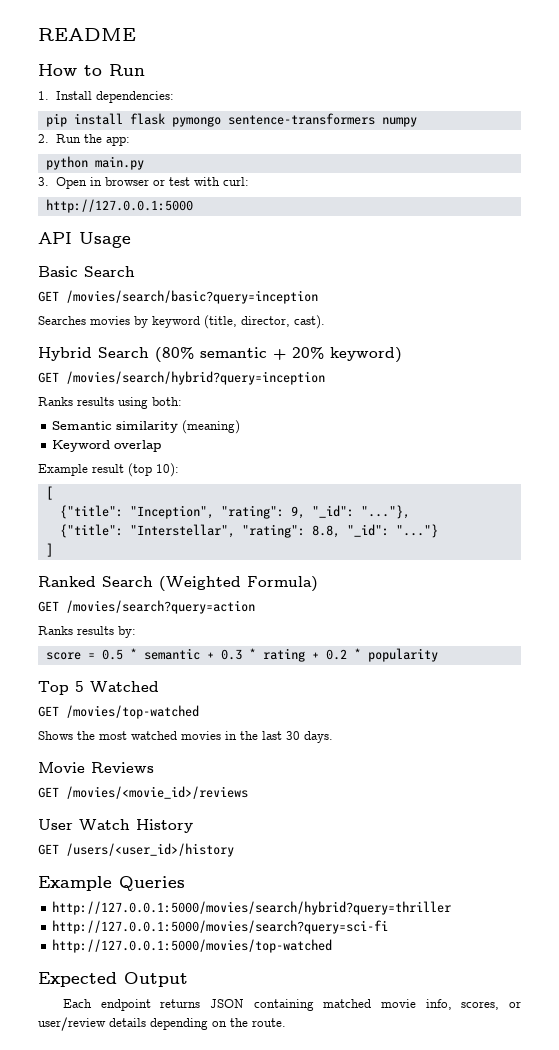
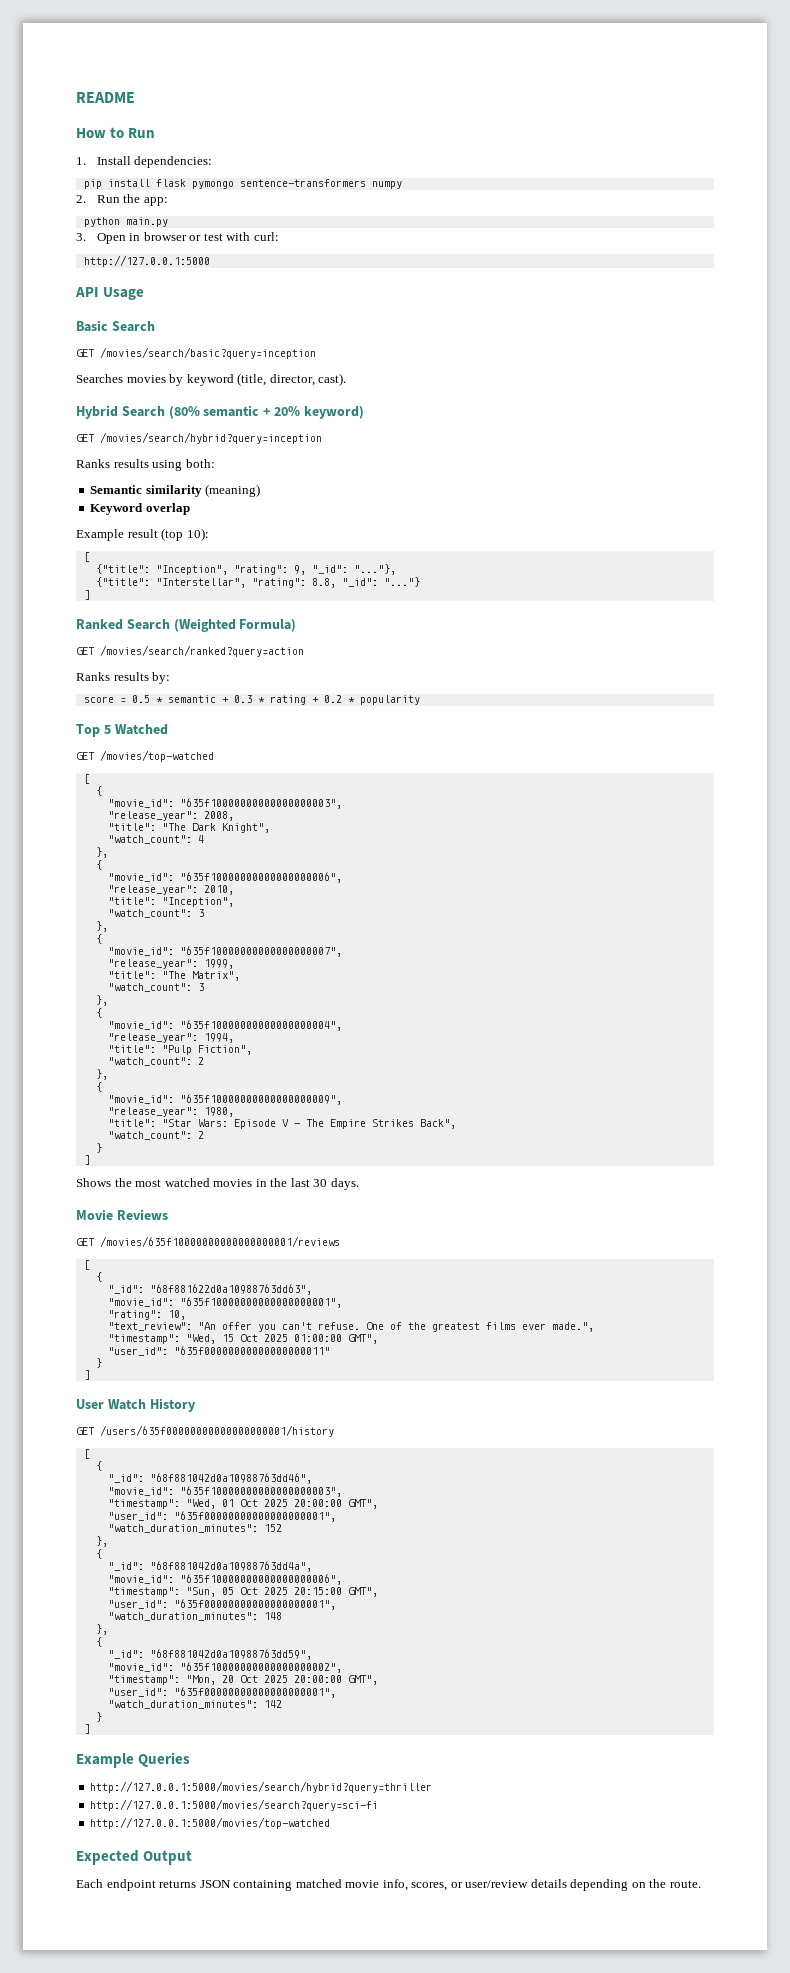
- GET /movies/search?query=action
+ GET /movies/search/ranked?query=action
  GET /movies/top-watched
+ [
+ {
+ "movie_id": "635f10000000000000000003",
+ "release_year": 2008,
+ "title": "The Dark Knight",
+ "watch_count": 4
+ },
+ {
+ "movie_id": "635f10000000000000000006",
+ "release_year": 2010,
+ "title": "Inception",
+ "watch_count": 3
+ },
+ {
+ "movie_id": "635f10000000000000000007",
+ "release_year": 1999,
+ "title": "The Matrix",
+ "watch_count": 3
+ },
+ {
+ "movie_id": "635f10000000000000000004",
+ "release_year": 1994,
+ "title": "Pulp Fiction",
+ "watch_count": 2
+ },
+ {
+ "movie_id": "635f10000000000000000009",
+ "release_year": 1980,
+ "title": "Star Wars: Episode V - The Empire Strikes Back",
+ "watch_count": 2
+ }
+ ]
- GET /movies/<movie_id>/reviews
+ GET /movies/635f10000000000000000001/reviews
+ [
+ {
+ "_id": "68f881622d0a10988763dd63",
+ "movie_id": "635f10000000000000000001",
+ "rating": 10,
+ "text_review": "An offer you can't refuse. One of the greatest films ever made.",
+ "timestamp": "Wed, 15 Oct 2025 01:00:00 GMT",
+ "user_id": "635f00000000000000000011"
+ }
+ ]
  User Watch History
- GET /users/<user_id>/history
+ GET /users/635f00000000000000000001/history
+ [
+ {
+ "_id": "68f881042d0a10988763dd46",
+ "movie_id": "635f10000000000000000003",
+ "timestamp": "Wed, 01 Oct 2025 20:00:00 GMT",
+ "user_id": "635f00000000000000000001",
+ "watch_duration_minutes": 152
+ },
+ {
+ "_id": "68f881042d0a10988763dd4a",
+ "movie_id": "635f10000000000000000006",
+ "timestamp": "Sun, 05 Oct 2025 20:15:00 GMT",
+ "user_id": "635f00000000000000000001",
+ "watch_duration_minutes": 148
+ },
+ {
+ "_id": "68f881042d0a10988763dd59",
+ "movie_id": "635f10000000000000000002",
+ "timestamp": "Mon, 20 Oct 2025 20:00:00 GMT",
+ "user_id": "635f00000000000000000001",
+ "watch_duration_minutes": 142
+ }
+ ]

